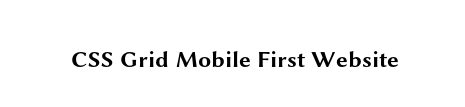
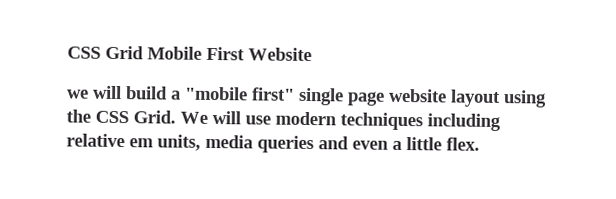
+ we will build a "mobile first" single page website layout using the CSS Grid. We will use modern techniques including relative em units, media queries and even a little flex.

